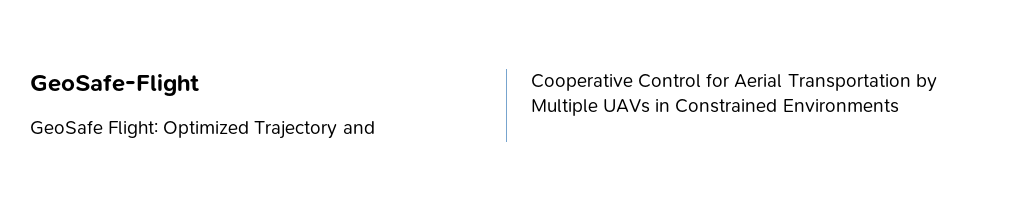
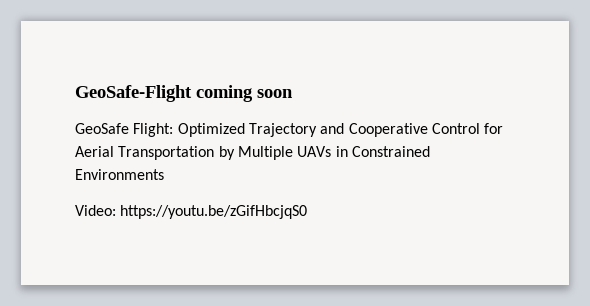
- GeoSafe-Flight
+ GeoSafe-Flight coming soon
+ Video: https://youtu.be/zGifHbcjqS0

